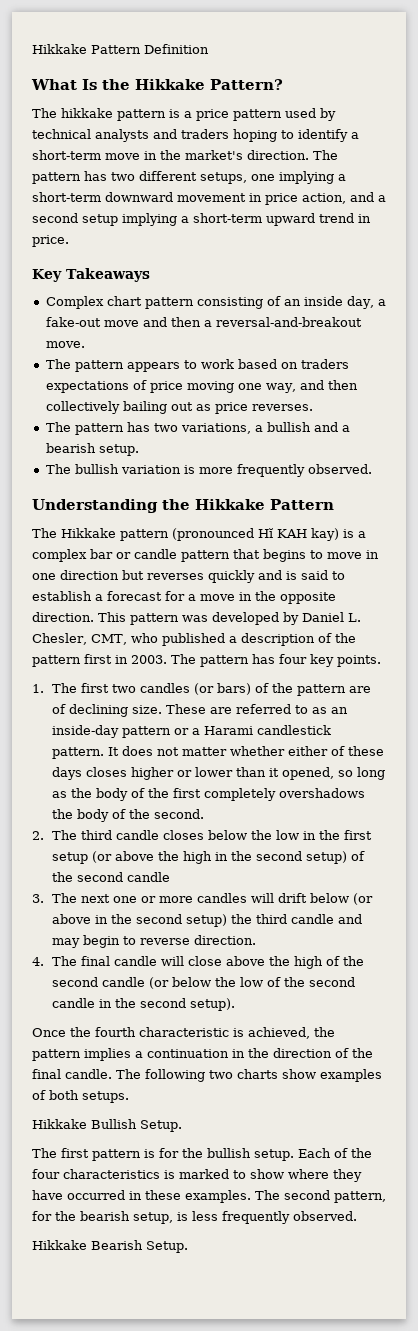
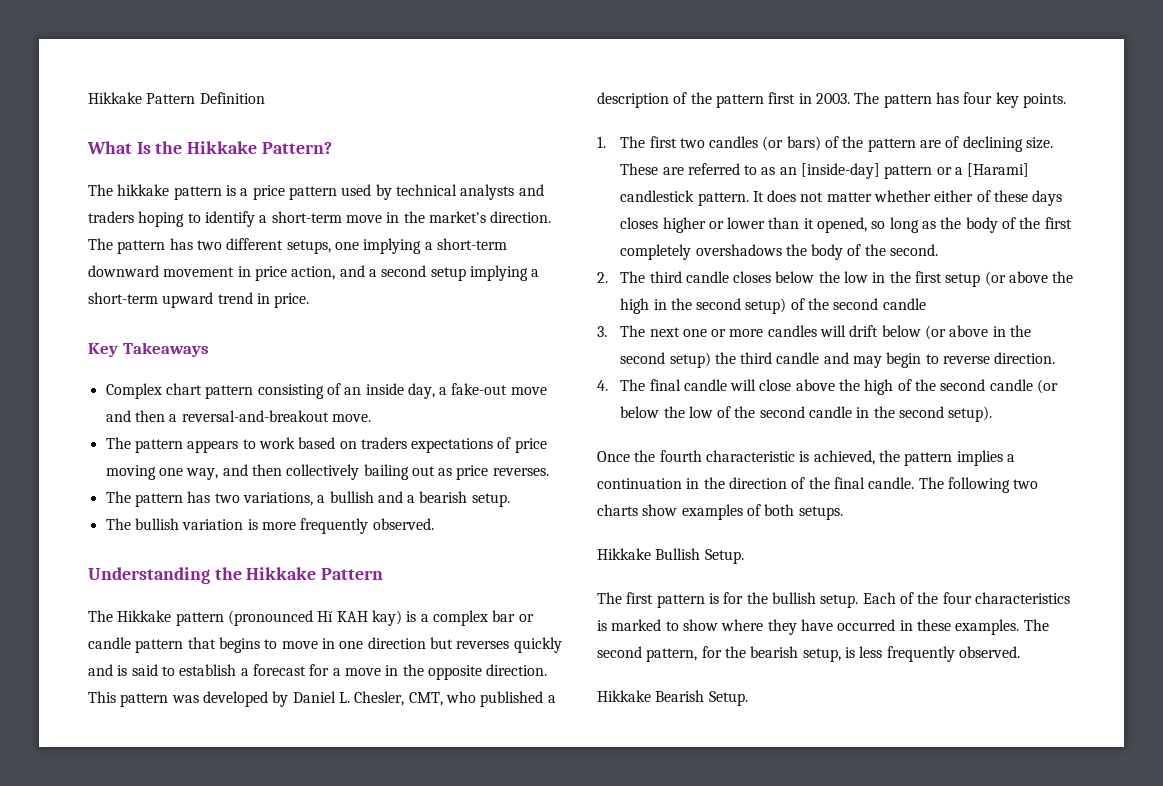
- These are referred to as an inside-day pattern or a Harami candlestick pattern.
+ These are referred to as an [inside-day] pattern or a [Harami] candlestick pattern.

